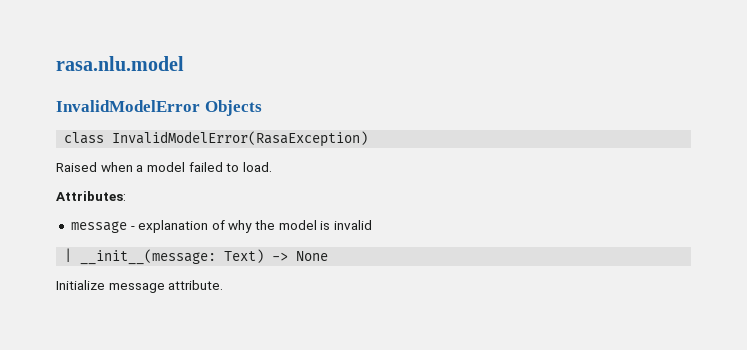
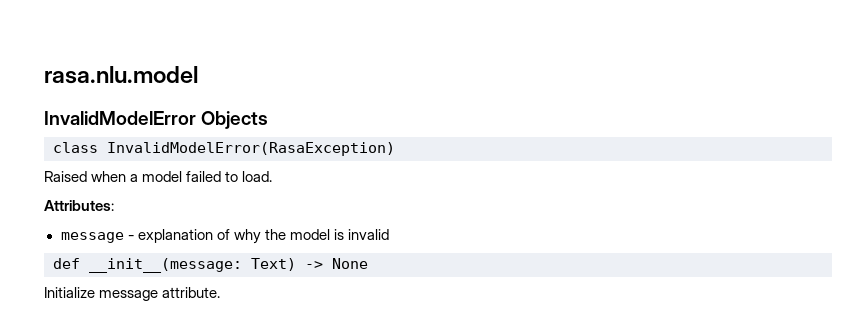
- | __init__(message: Text) -> None
+ def __init__(message: Text) -> None

